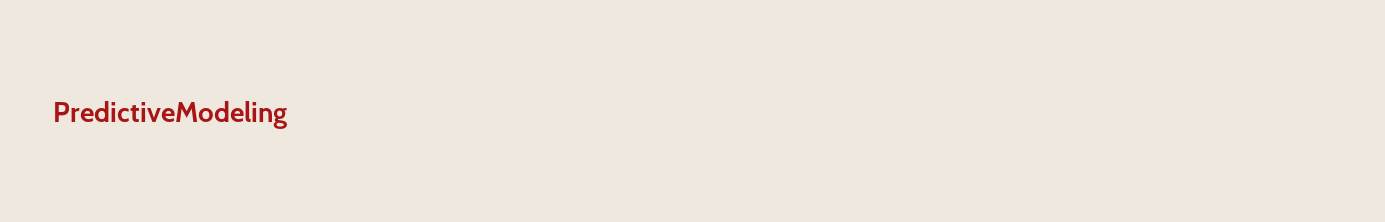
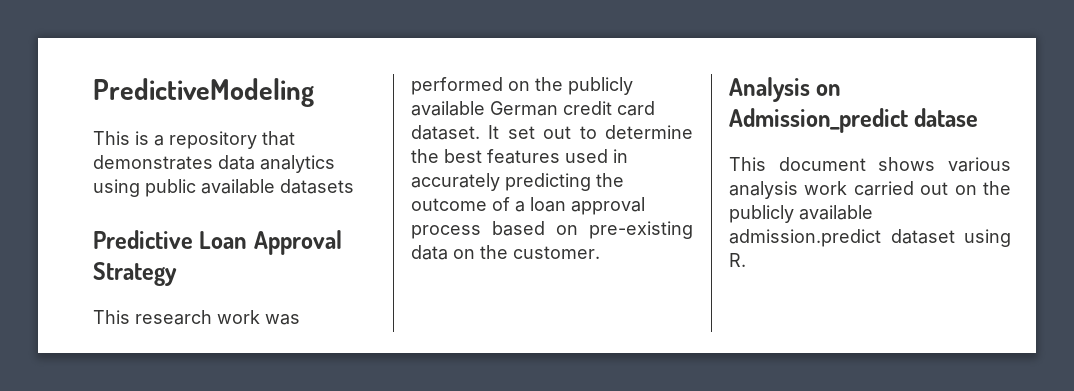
+ This is a repository that demonstrates data analytics using public available datasets
+ Predictive Loan Approval Strategy
+ This research work was performed on the publicly available German credit card dataset. It set out to determine the best features used in accurately predicting the outcome of a loan approval process based on pre-existing data on the customer.
+ Analysis on Admission_predict datase
+ This document shows various analysis work carried out on the publicly available admission.predict dataset using R.

